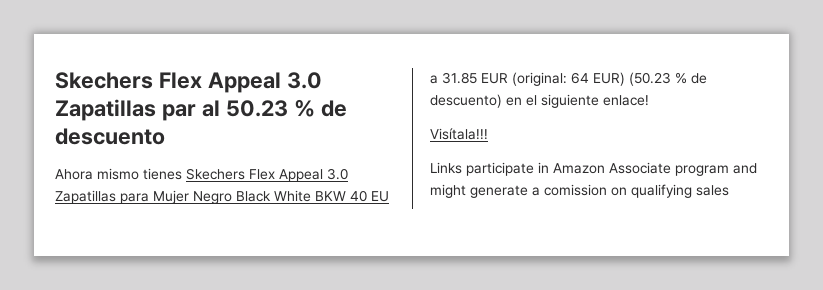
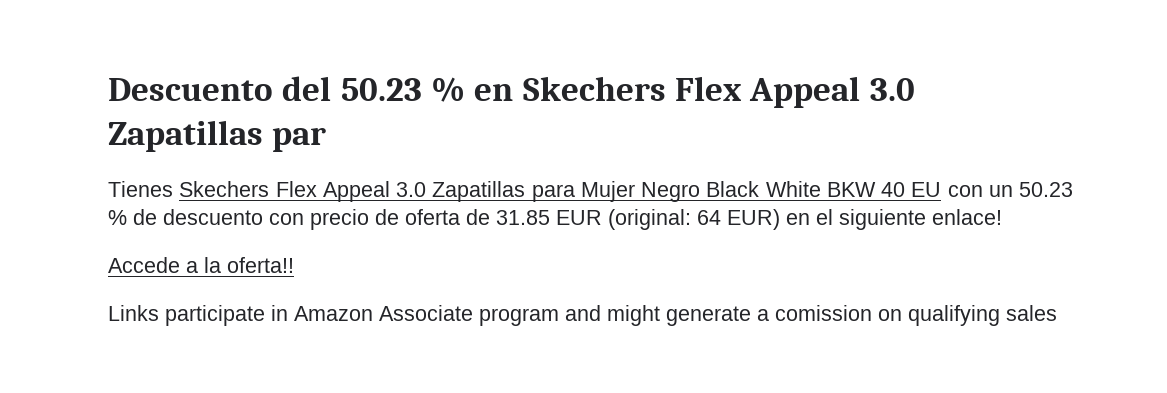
- Skechers Flex Appeal 3.0 Zapatillas par al 50.23 % de descuento
- Ahora mismo tienes Skechers Flex Appeal 3.0 Zapatillas para Mujer Negro Black White BKW 40 EU a 31.85 EUR (original: 64 EUR) (50.23 % de descuento) en el siguiente enlace!
+ Descuento del 50.23 % en Skechers Flex Appeal 3.0 Zapatillas par
+ Tienes Skechers Flex Appeal 3.0 Zapatillas para Mujer Negro Black White BKW 40 EU con un 50.23 % de descuento con precio de oferta de 31.85 EUR (original: 64 EUR) en el siguiente enlace!
- Visítala!!!
+ Accede a la oferta!!

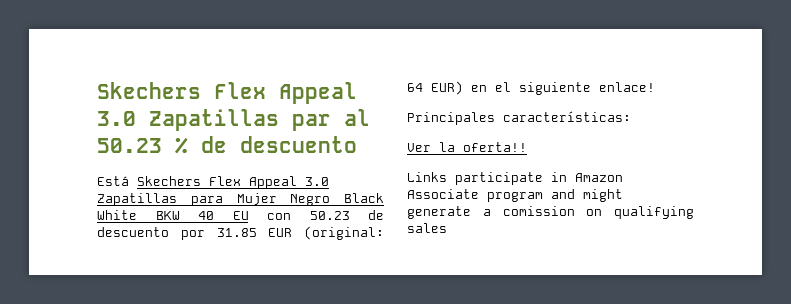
- Descuento del 50.23 % en Skechers Flex Appeal 3.0 Zapatillas par
- Tienes Skechers Flex Appeal 3.0 Zapatillas para Mujer Negro Black White BKW 40 EU con un 50.23 % de descuento con precio de oferta de 31.85 EUR (original: 64 EUR) en el siguiente enlace!
+ Skechers Flex Appeal 3.0 Zapatillas par al 50.23 % de descuento
+ Está Skechers Flex Appeal 3.0 Zapatillas para Mujer Negro Black White BKW 40 EU con 50.23 de descuento por 31.85 EUR (original: 64 EUR) en el siguiente enlace!
- Accede a la oferta!!
+ Principales características:
+ Ver la oferta!!

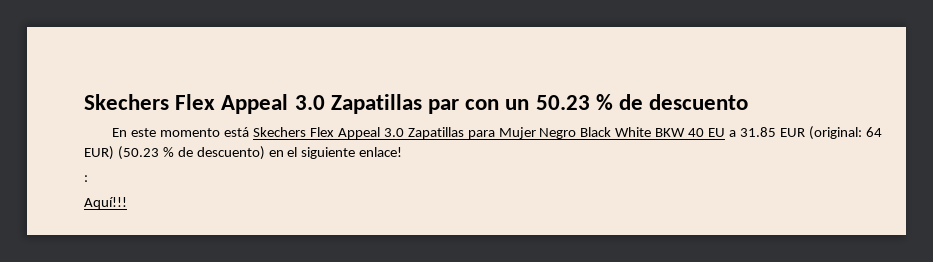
- Skechers Flex Appeal 3.0 Zapatillas par al 50.23 % de descuento
+ Skechers Flex Appeal 3.0 Zapatillas par con un 50.23 % de descuento
- Está Skechers Flex Appeal 3.0 Zapatillas para Mujer Negro Black White BKW 40 EU con 50.23 de descuento por 31.85 EUR (original: 64 EUR) en el siguiente enlace!
+ En este momento está Skechers Flex Appeal 3.0 Zapatillas para Mujer Negro Black White BKW 40 EU a 31.85 EUR (original: 64 EUR) (50.23 % de descuento) en el siguiente enlace!
- Principales características:
- Ver la oferta!!
- Links participate in Amazon Associate program and might generate a comission on qualifying sales
+ :
+ Aquí!!!

